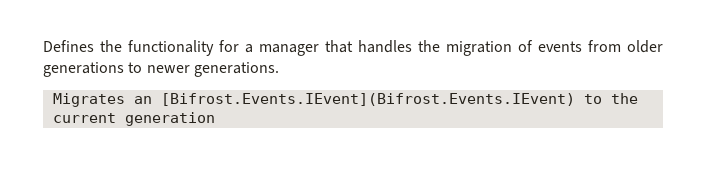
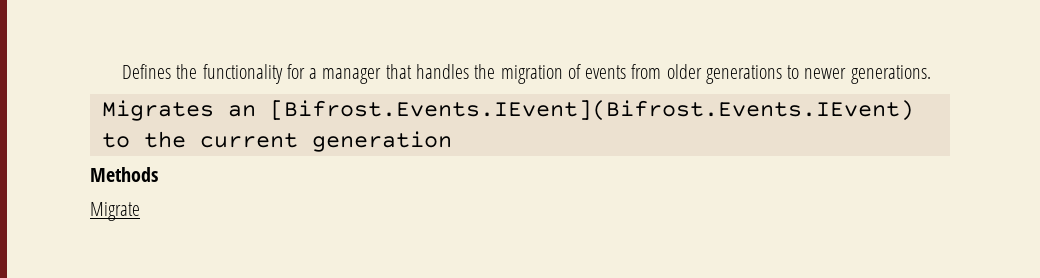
+ Methods
+ Migrate

